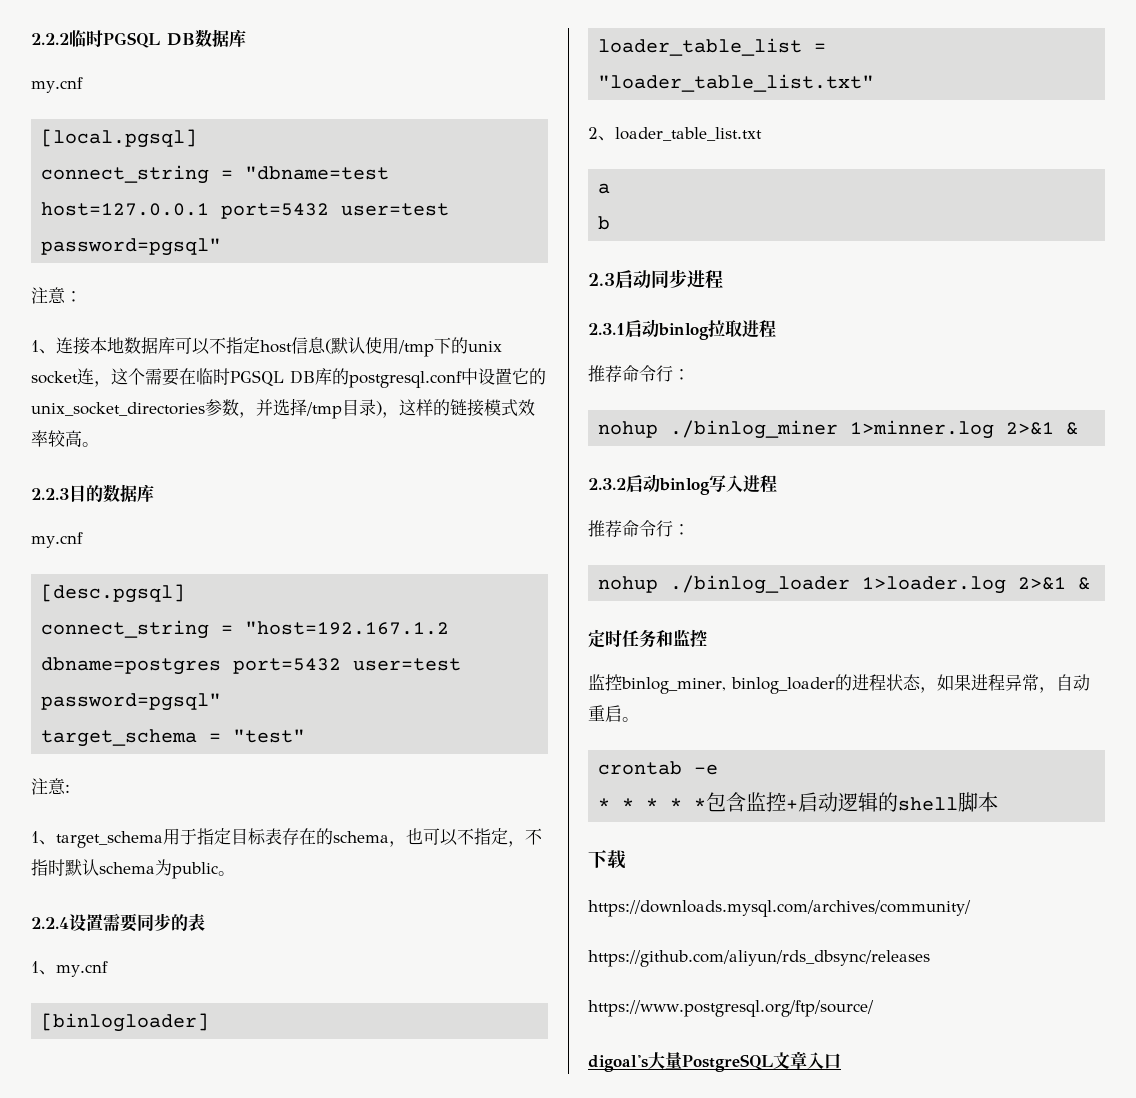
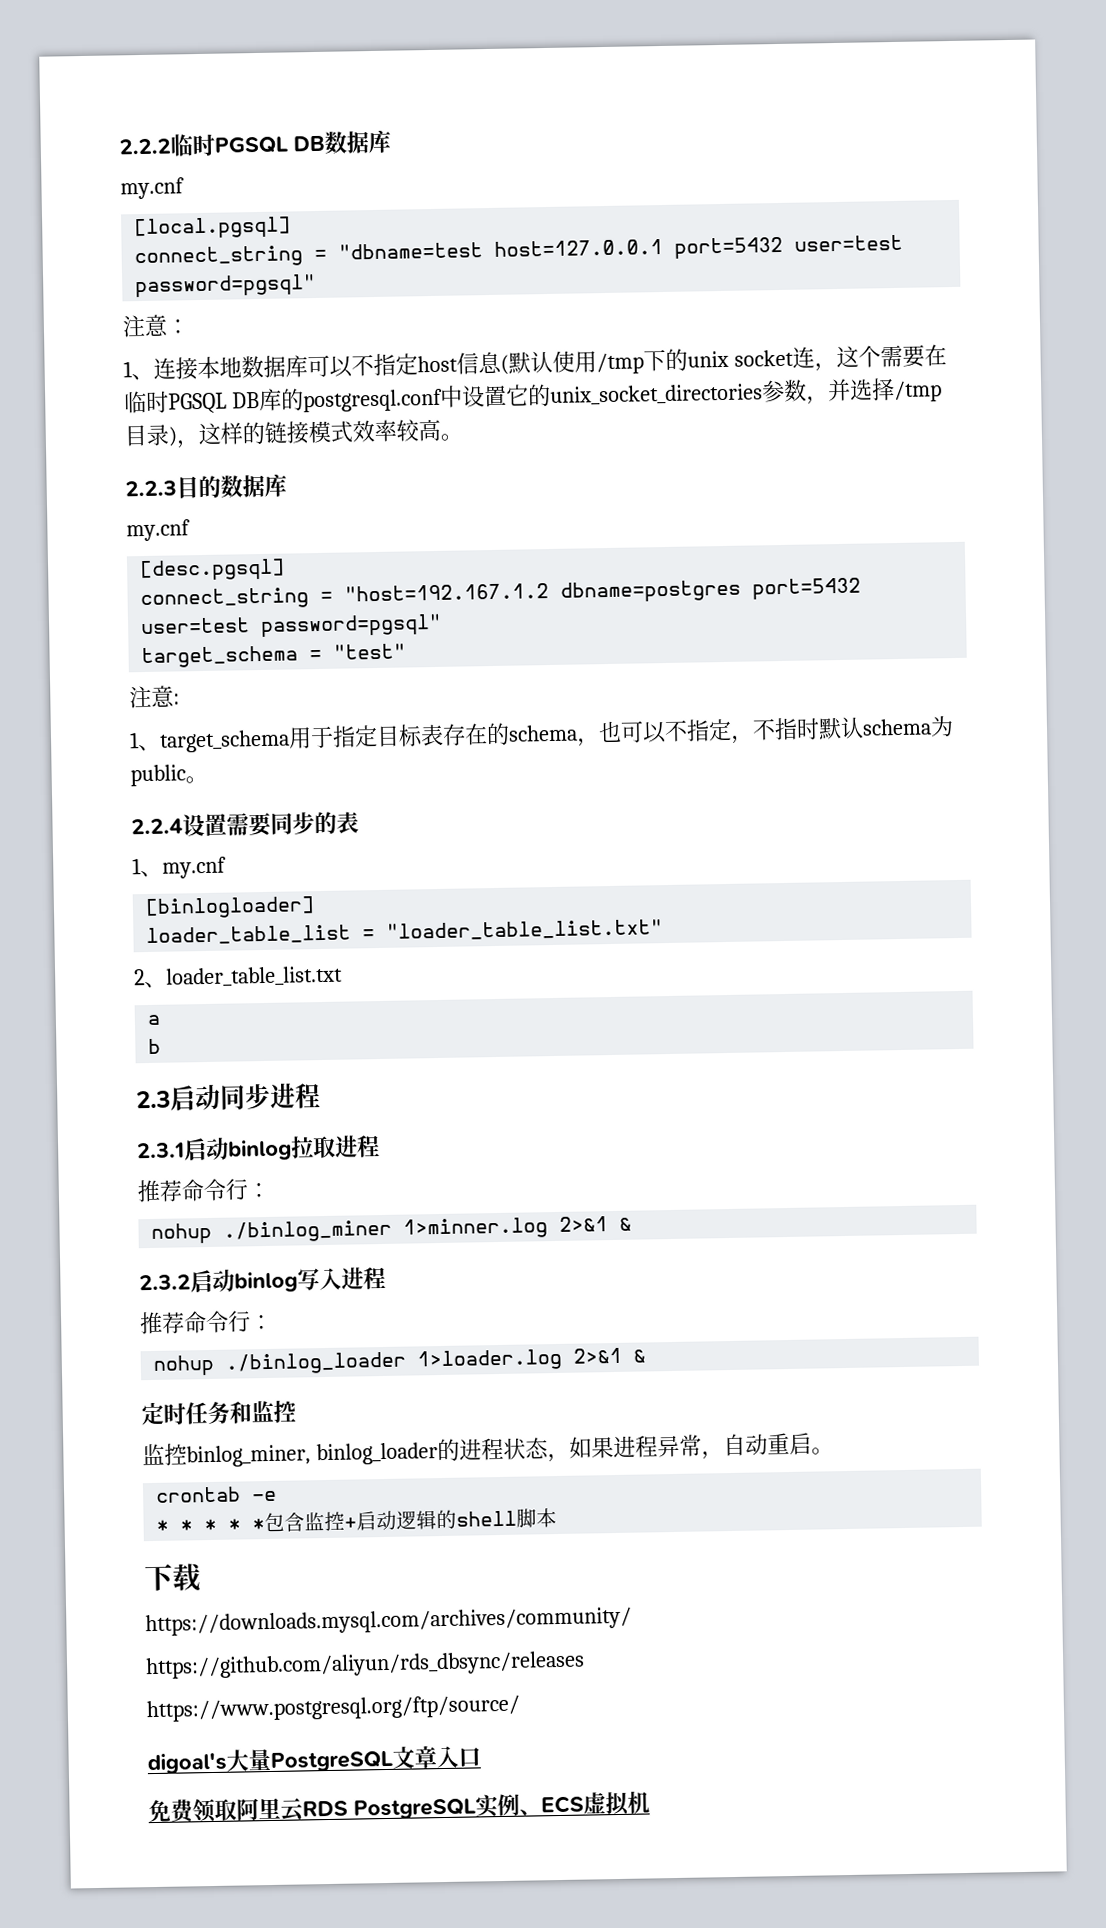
+ 免费领取阿里云RDS PostgreSQL实例、ECS虚拟机

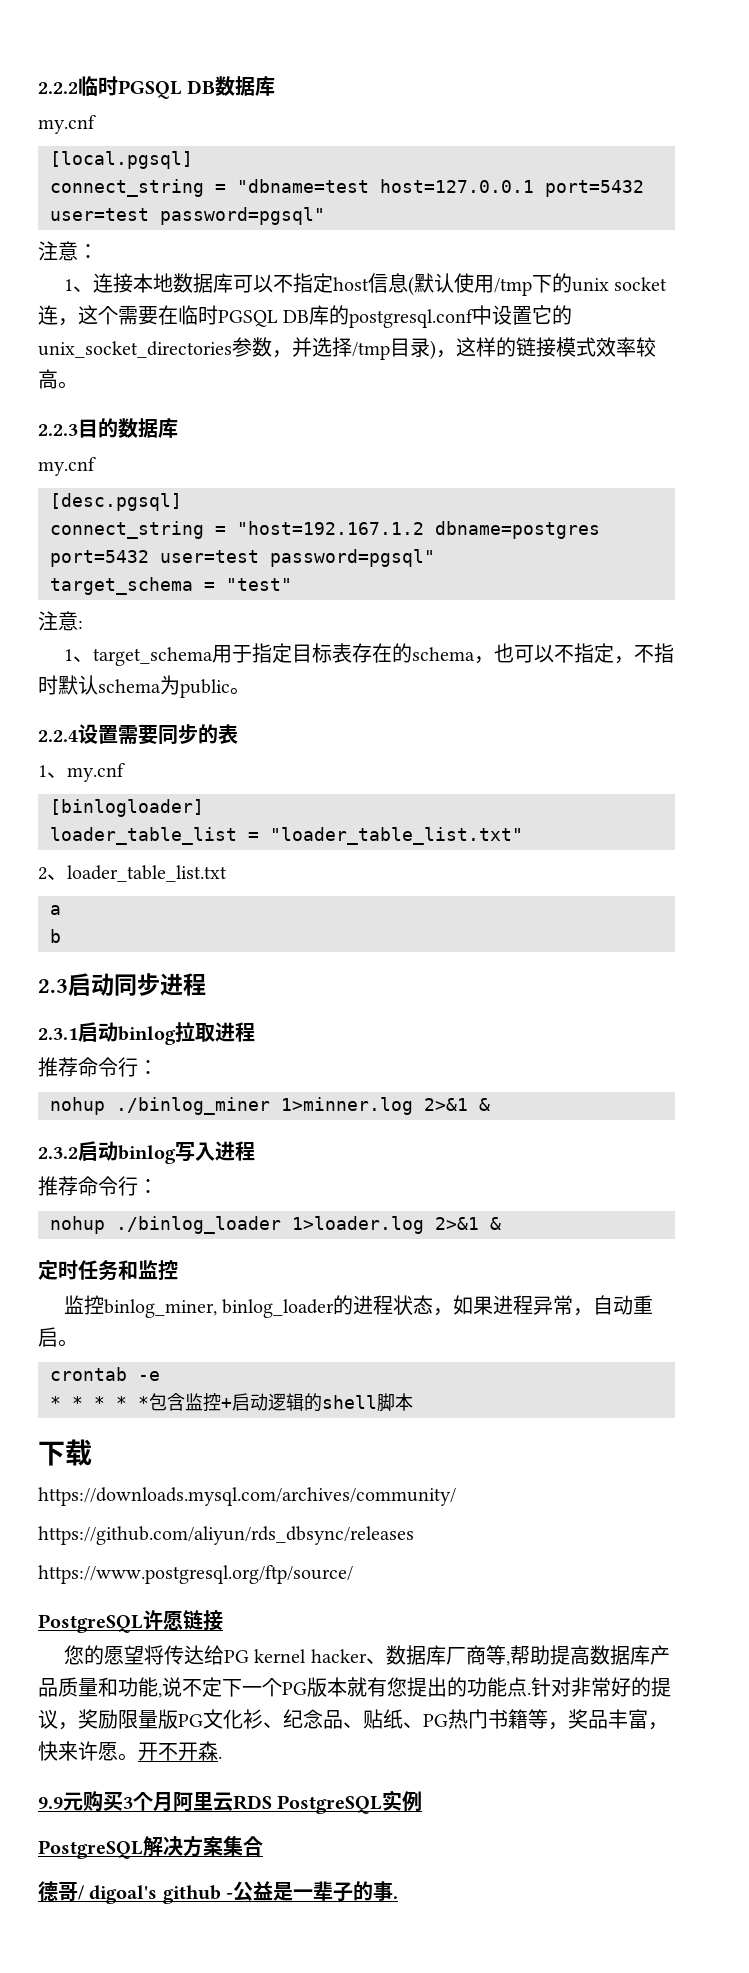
- digoal's大量PostgreSQL文章入口
- 免费领取阿里云RDS PostgreSQL实例、ECS虚拟机
+ PostgreSQL许愿链接
+ 您的愿望将传达给PG kernel hacker、数据库厂商等,帮助提高数据库产品质量和功能,说不定下一个PG版本就有您提出的功能点.针对非常好的提议，奖励限量版PG文化衫、纪念品、贴纸、PG热门书籍等，奖品丰富，快来许愿。开不开森.
+ 9.9元购买3个月阿里云RDS PostgreSQL实例
+ PostgreSQL解决方案集合
+ 德哥/ digoal's github -公益是一辈子的事.

